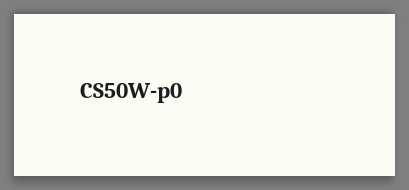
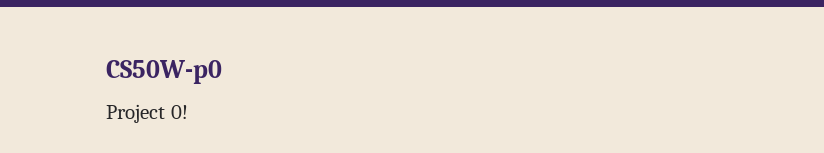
+ Project 0!

